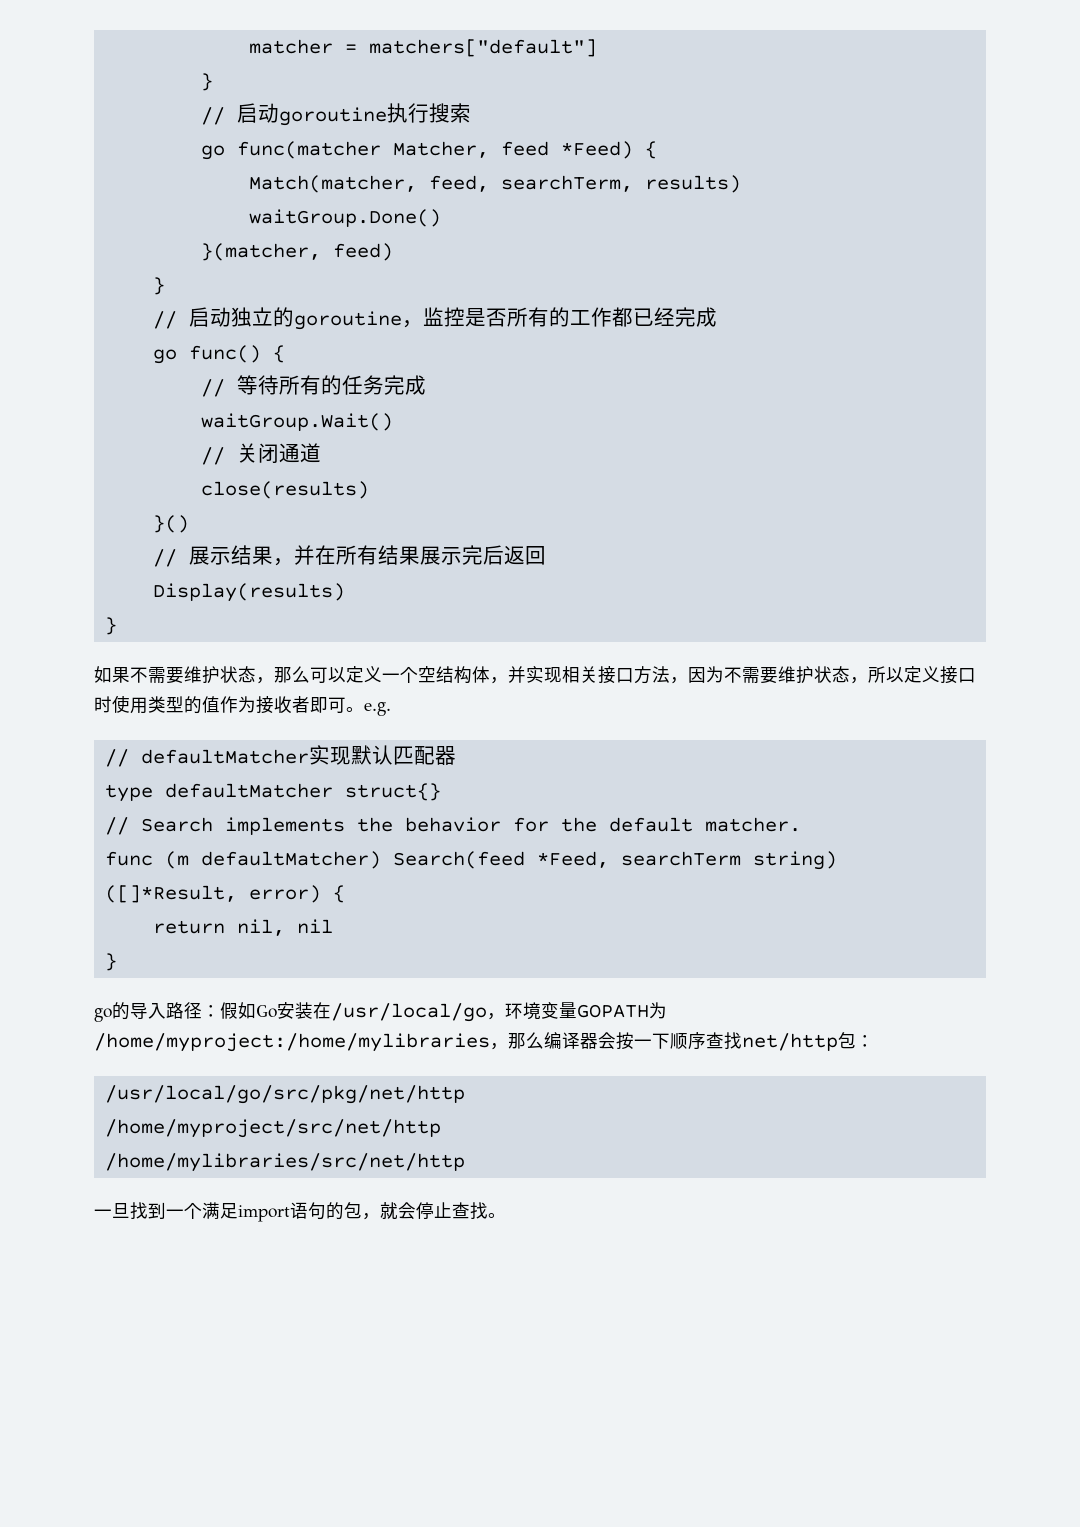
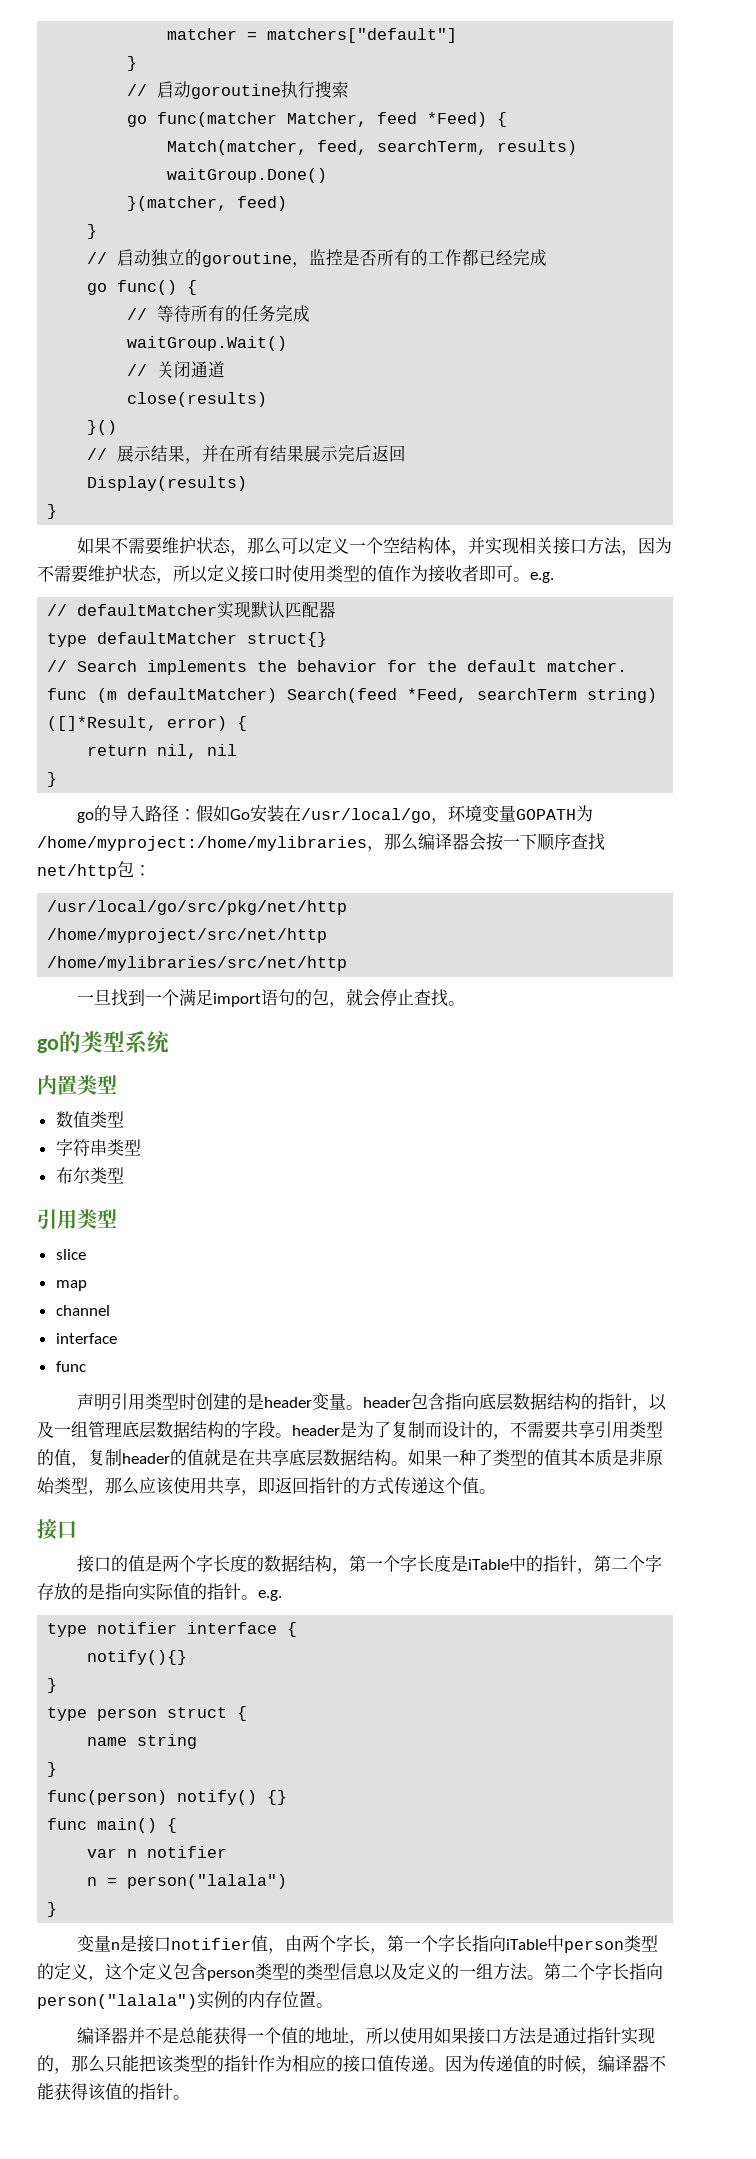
+ go的类型系统
+ 内置类型
+ 数值类型
+ 字符串类型
+ 布尔类型
+ 引用类型
+ slice
+ map
+ channel
+ interface
+ func
+ 声明引用类型时创建的是header变量。header包含指向底层数据结构的指针，以及一组管理底层数据结构的字段。header是为了复制而设计的，不需要共享引用类型的值，复制header的值就是在共享底层数据结构。如果一种了类型的值其本质是非原始类型，那么应该使用共享，即返回指针的方式传递这个值。
+ 接口
+ 接口的值是两个字长度的数据结构，第一个字长度是iTable中的指针，第二个字存放的是指向实际值的指针。e.g.
+ type notifier interface {
+ notify(){}
+ }
+ type person struct {
+ name string
+ }
+ func(person) notify() {}
+ func main() {
+ var n notifier
+ n = person("lalala")
+ }
+ 变量n是接口notifier值，由两个字长，第一个字长指向iTable中person类型的定义，这个定义包含person类型的类型信息以及定义的一组方法。第二个字长指向person("lalala")实例的内存位置。
+ 编译器并不是总能获得一个值的地址，所以使用如果接口方法是通过指针实现的，那么只能把该类型的指针作为相应的接口值传递。因为传递值的时候，编译器不能获得该值的指针。

